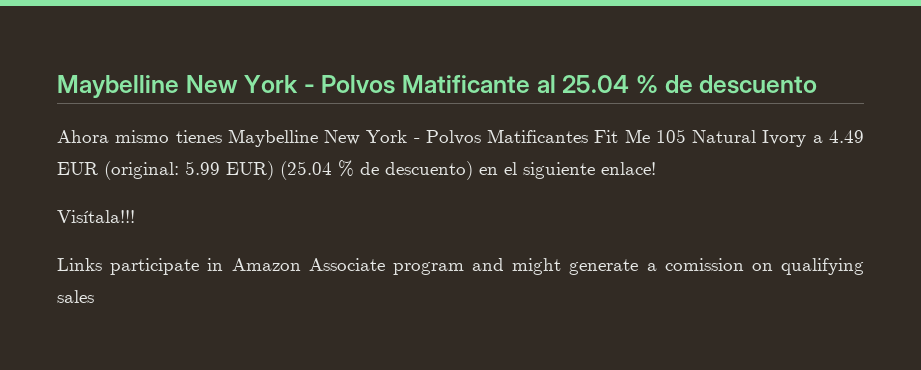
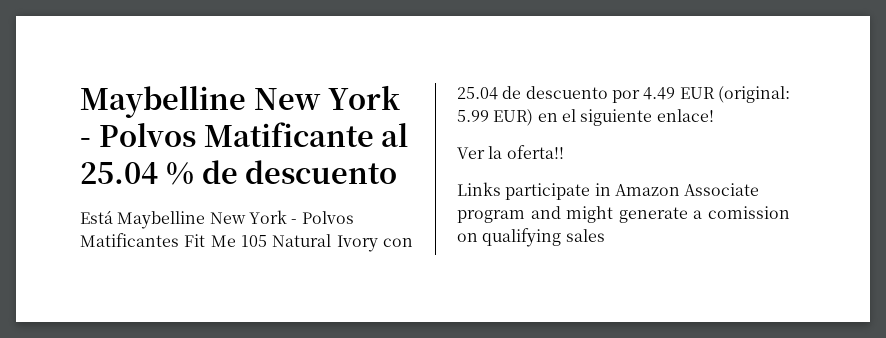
- Ahora mismo tienes Maybelline New York - Polvos Matificantes Fit Me 105 Natural Ivory a 4.49 EUR (original: 5.99 EUR) (25.04 % de descuento) en el siguiente enlace!
+ Está Maybelline New York - Polvos Matificantes Fit Me 105 Natural Ivory con 25.04 de descuento por 4.49 EUR (original: 5.99 EUR) en el siguiente enlace!
- Visítala!!!
+ Ver la oferta!!

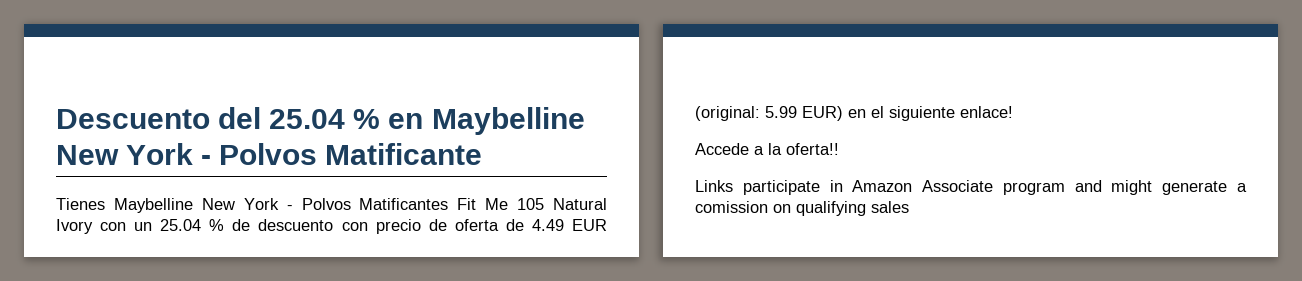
- Maybelline New York - Polvos Matificante al 25.04 % de descuento
- Está Maybelline New York - Polvos Matificantes Fit Me 105 Natural Ivory con 25.04 de descuento por 4.49 EUR (original: 5.99 EUR) en el siguiente enlace!
+ Descuento del 25.04 % en Maybelline New York - Polvos Matificante
+ Tienes Maybelline New York - Polvos Matificantes Fit Me 105 Natural Ivory con un 25.04 % de descuento con precio de oferta de 4.49 EUR (original: 5.99 EUR) en el siguiente enlace!
- Ver la oferta!!
+ Accede a la oferta!!

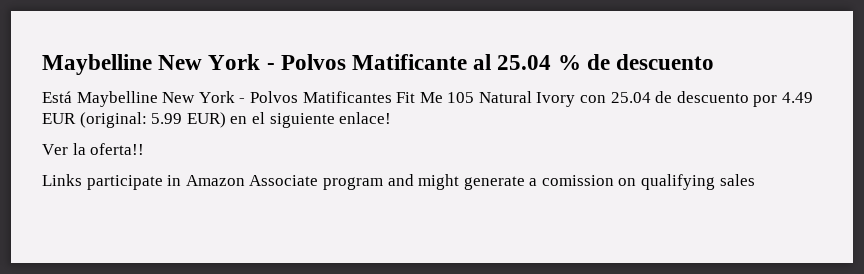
- Descuento del 25.04 % en Maybelline New York - Polvos Matificante
- Tienes Maybelline New York - Polvos Matificantes Fit Me 105 Natural Ivory con un 25.04 % de descuento con precio de oferta de 4.49 EUR (original: 5.99 EUR) en el siguiente enlace!
+ Maybelline New York - Polvos Matificante al 25.04 % de descuento
+ Está Maybelline New York - Polvos Matificantes Fit Me 105 Natural Ivory con 25.04 de descuento por 4.49 EUR (original: 5.99 EUR) en el siguiente enlace!
- Accede a la oferta!!
+ Ver la oferta!!

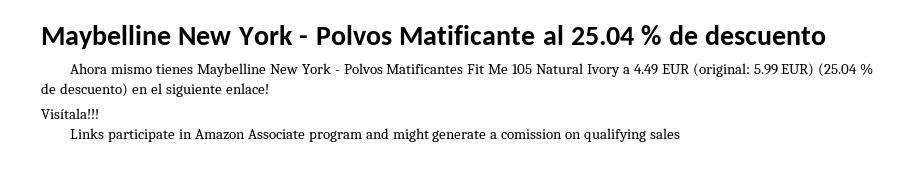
- Está Maybelline New York - Polvos Matificantes Fit Me 105 Natural Ivory con 25.04 de descuento por 4.49 EUR (original: 5.99 EUR) en el siguiente enlace!
+ Ahora mismo tienes Maybelline New York - Polvos Matificantes Fit Me 105 Natural Ivory a 4.49 EUR (original: 5.99 EUR) (25.04 % de descuento) en el siguiente enlace!
- Ver la oferta!!
+ Visítala!!!

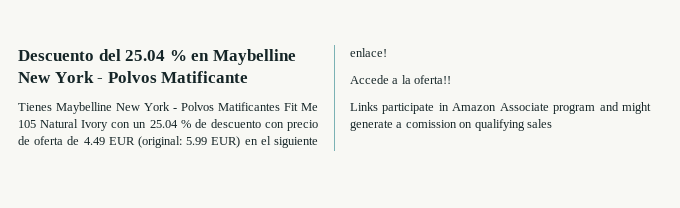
- Maybelline New York - Polvos Matificante al 25.04 % de descuento
- Ahora mismo tienes Maybelline New York - Polvos Matificantes Fit Me 105 Natural Ivory a 4.49 EUR (original: 5.99 EUR) (25.04 % de descuento) en el siguiente enlace!
+ Descuento del 25.04 % en Maybelline New York - Polvos Matificante
+ Tienes Maybelline New York - Polvos Matificantes Fit Me 105 Natural Ivory con un 25.04 % de descuento con precio de oferta de 4.49 EUR (original: 5.99 EUR) en el siguiente enlace!
- Visítala!!!
+ Accede a la oferta!!

